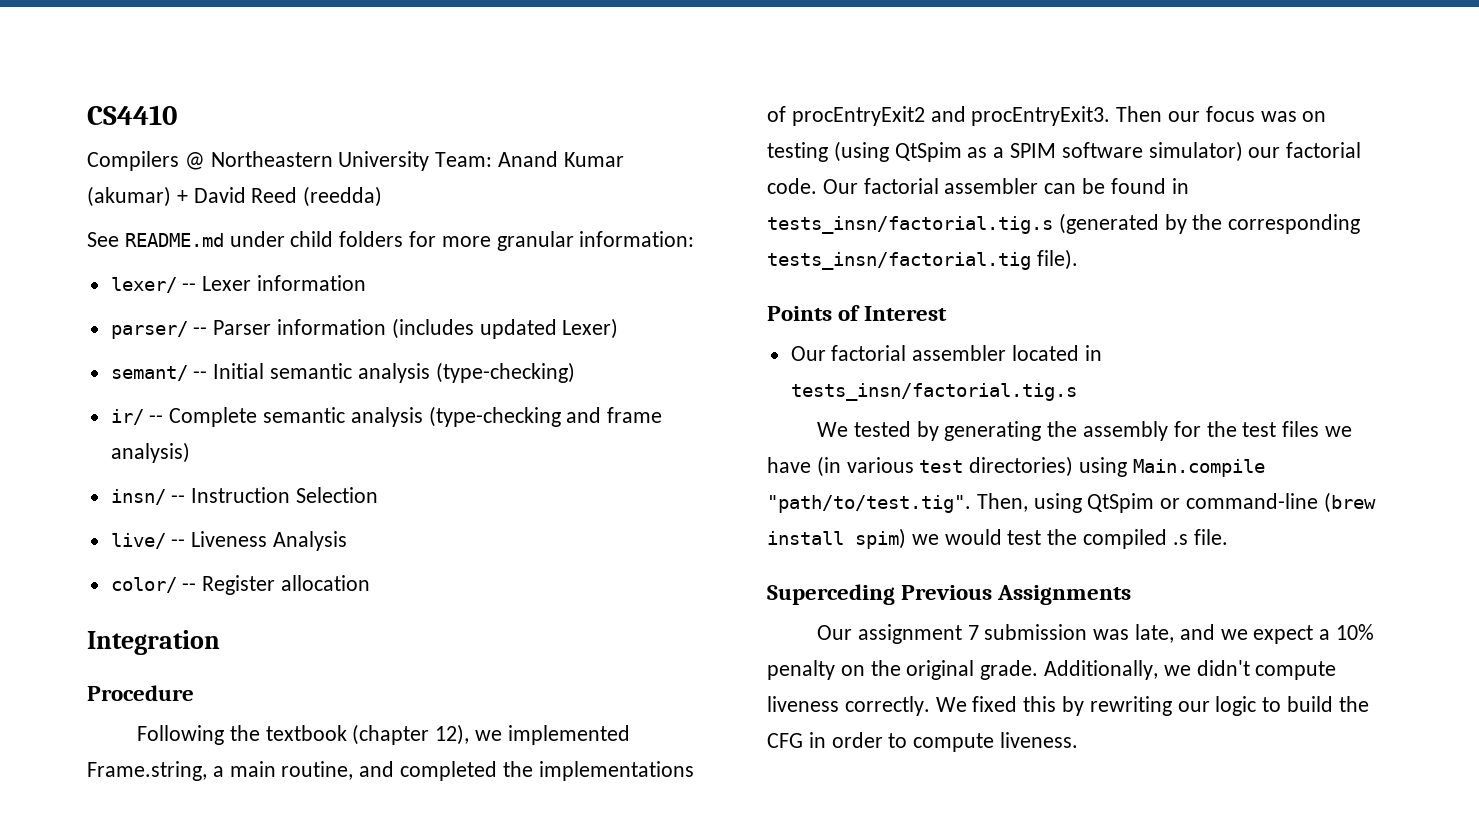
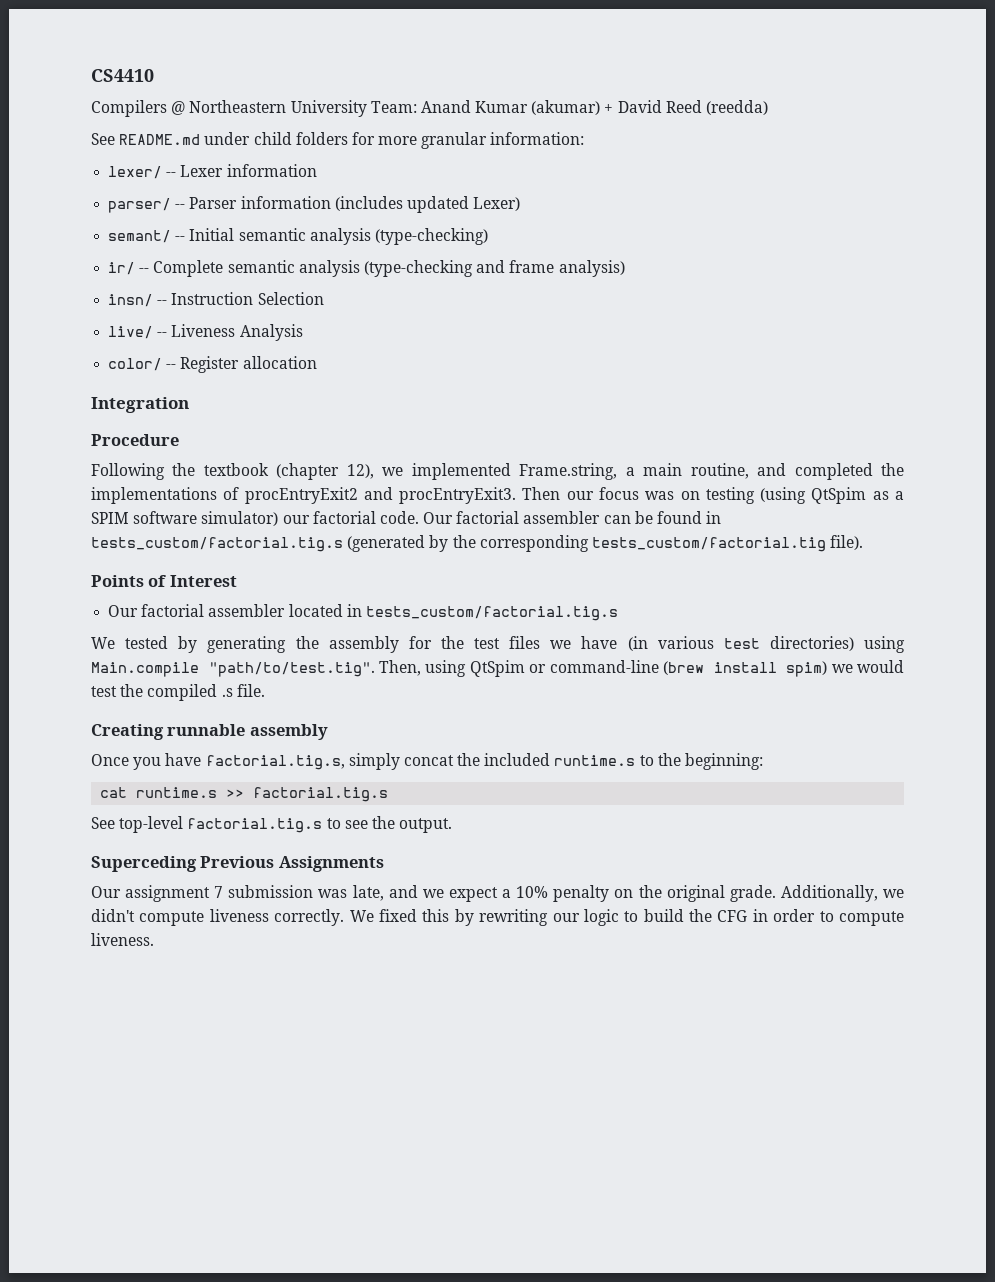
- Our factorial assembler can be found in tests_insn/factorial.tig.s (generated by the corresponding tests_insn/factorial.tig file).
+ Our factorial assembler can be found in tests_custom/factorial.tig.s (generated by the corresponding tests_custom/factorial.tig file).
- Our factorial assembler located in tests_insn/factorial.tig.s
+ Our factorial assembler located in tests_custom/factorial.tig.s
+ Creating runnable assembly
+ Once you have factorial.tig.s, simply concat the included runtime.s to the beginning:
+ cat runtime.s >> factorial.tig.s
+ See top-level factorial.tig.s to see the output.

